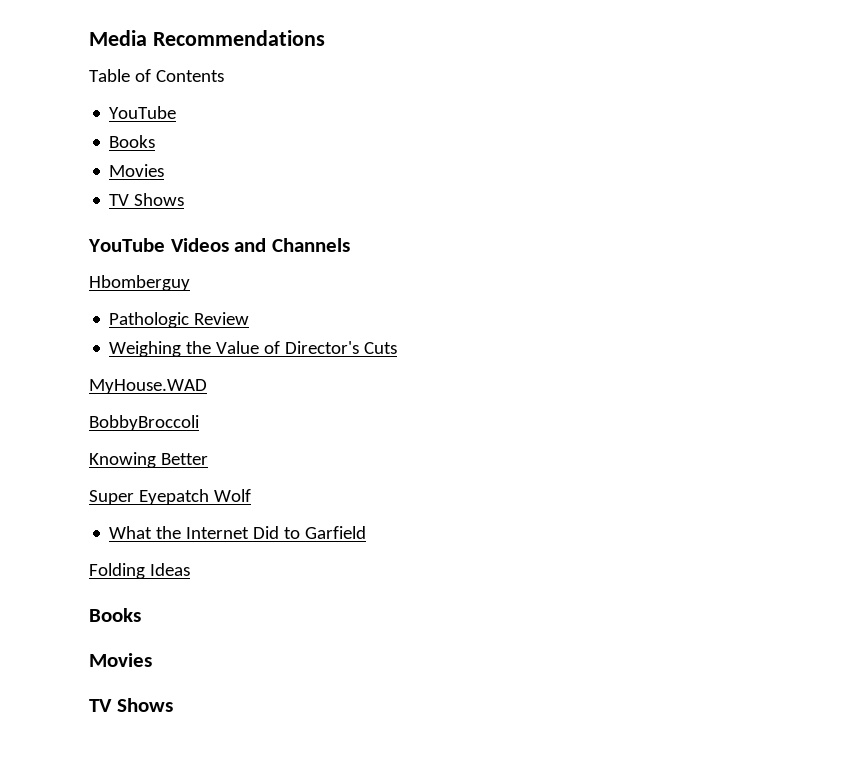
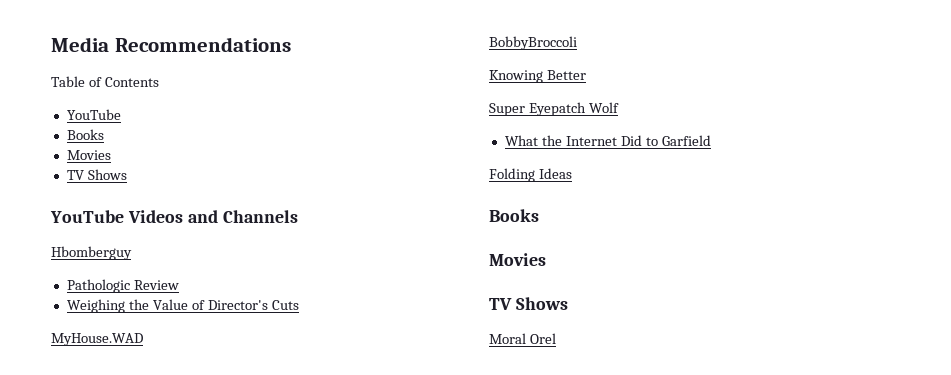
+ Moral Orel

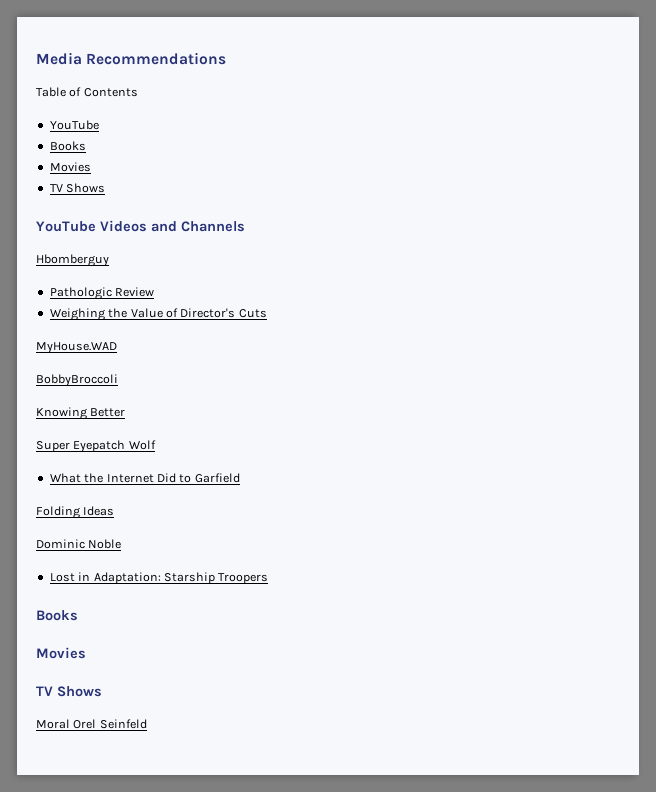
+ Dominic Noble
+ Lost in Adaptation: Starship Troopers
- Moral Orel
+ Moral Orel Seinfeld

